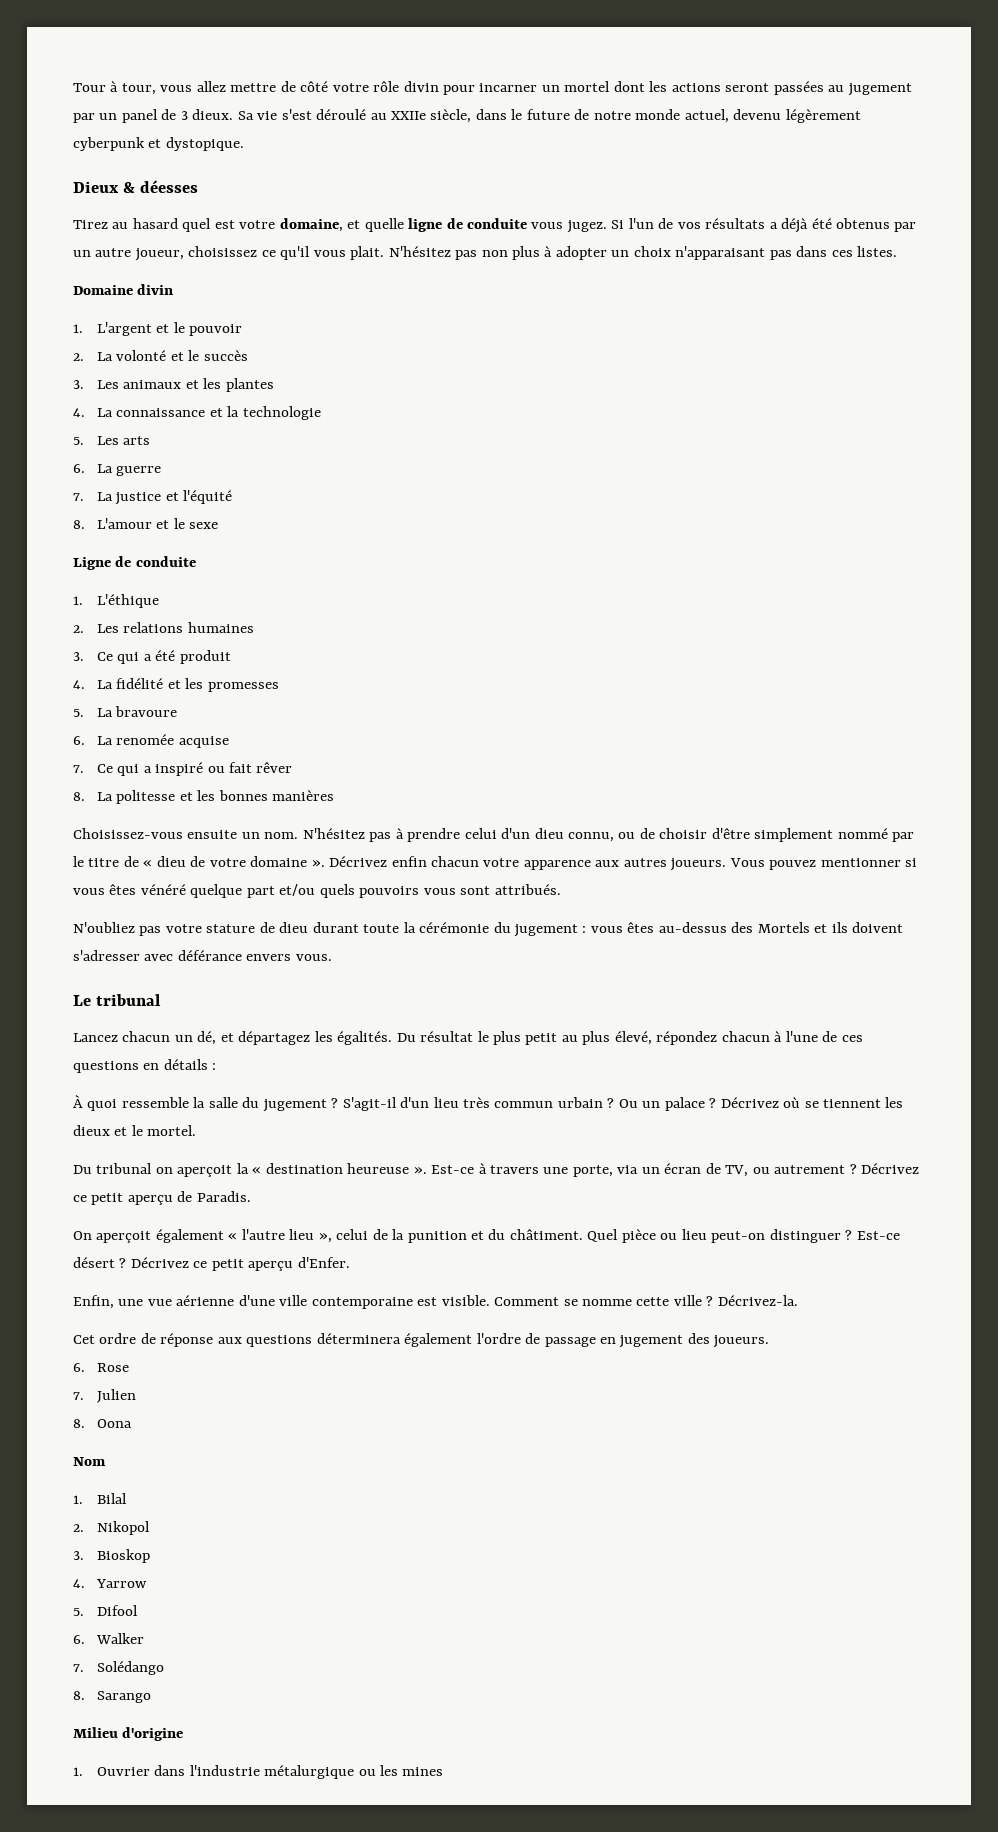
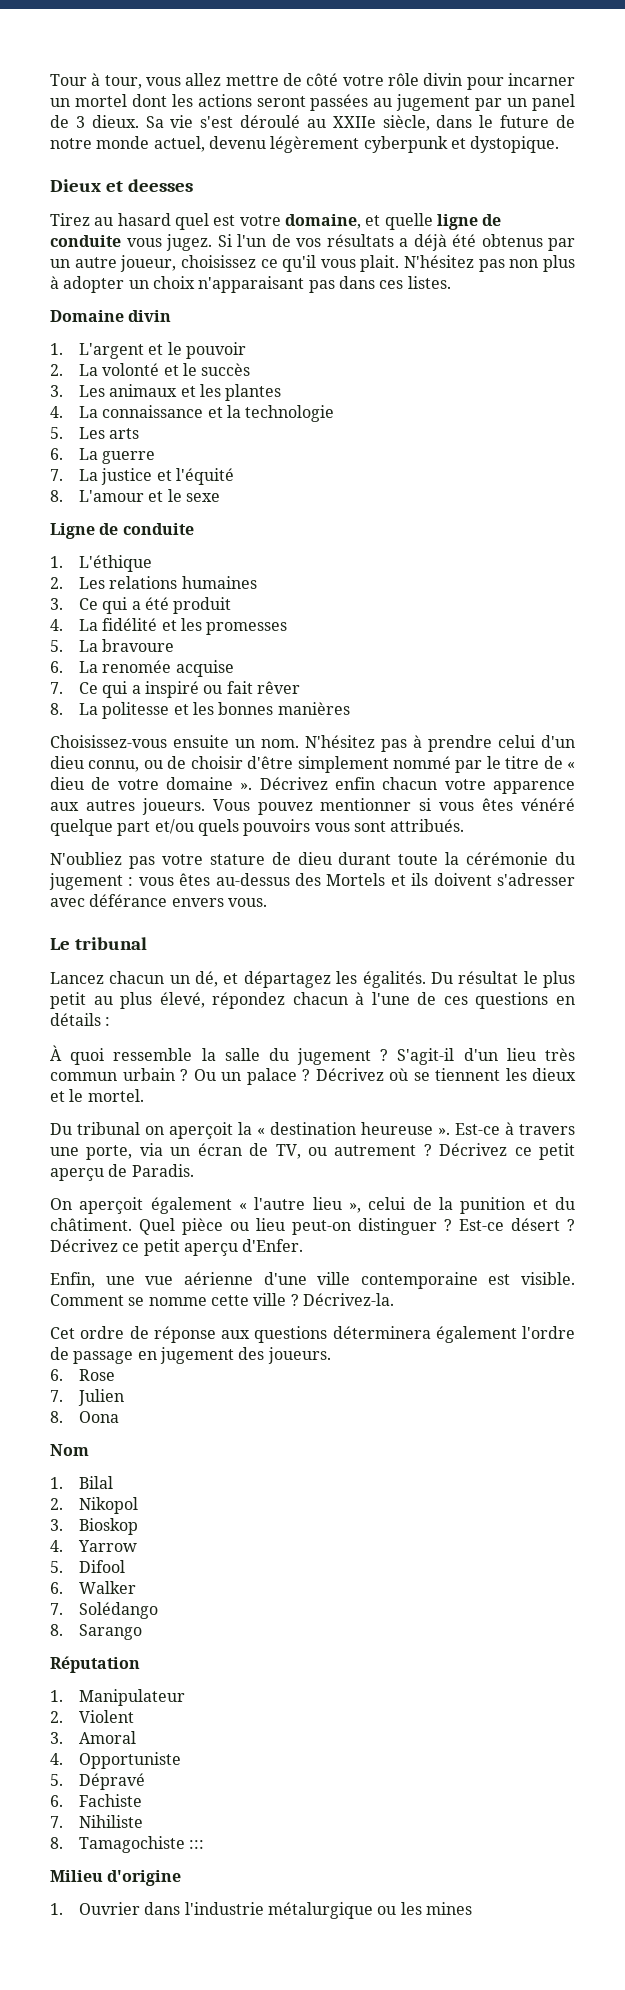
- Dieux & déesses
+ Dieux et deesses
+ Réputation
+ 1. Manipulateur
+ 2. Violent
+ 3. Amoral
+ 4. Opportuniste
+ 5. Dépravé
+ 6. Fachiste
+ 7. Nihiliste
+ 8. Tamagochiste :::

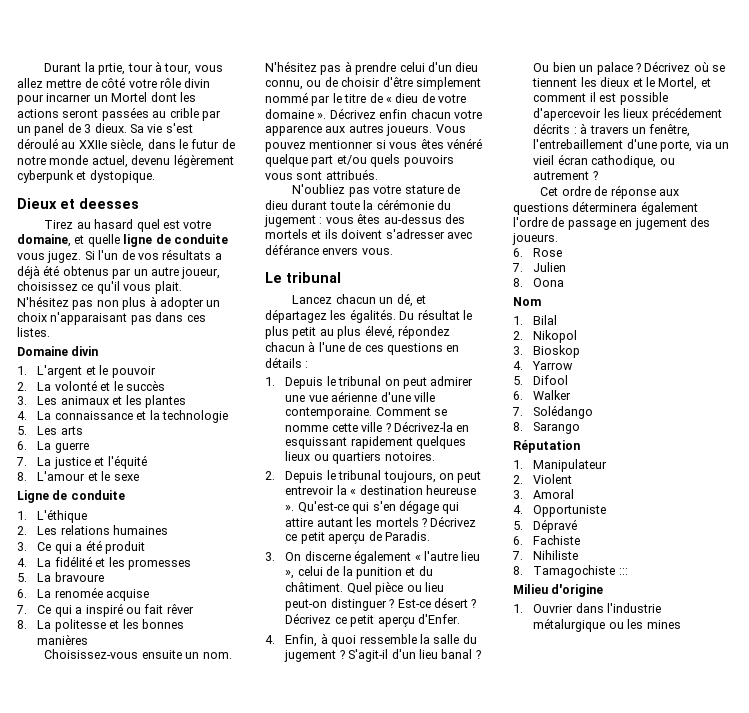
- Tour à tour, vous allez mettre de côté votre rôle divin pour incarner un mortel dont les actions seront passées au jugement par un panel de 3 dieux.
+ Durant la prtie, tour à tour, vous allez mettre de côté votre rôle divin pour incarner un Mortel dont les actions seront passées au crible par un panel de 3 dieux.
- Sa vie s'est déroulé au XXIIe siècle, dans le future de notre monde actuel, devenu légèrement cyberpunk et dystopique.
+ Sa vie s'est déroulé au XXIIe siècle, dans le futur de notre monde actuel, devenu légèrement cyberpunk et dystopique.
- N'oubliez pas votre stature de dieu durant toute la cérémonie du jugement : vous êtes au-dessus des Mortels et ils doivent s'adresser avec déférance envers vous.
+ N'oubliez pas votre stature de dieu durant toute la cérémonie du jugement : vous êtes au-dessus des mortels et ils doivent s'adresser avec déférance envers vous.
- À quoi ressemble la salle du jugement ? S'agit-il d'un lieu très commun urbain ? Ou un palace ? Décrivez où se tiennent les dieux et le mortel.
- Du tribunal on aperçoit la « destination heureuse ».
+ 1. Depuis le tribunal on peut admirer une vue aérienne d'une ville contemporaine. Comment se nomme cette ville ? Décrivez-la en esquissant rapidement quelques lieux ou quartiers notoires.
+ 2. Depuis le tribunal toujours, on peut entrevoir la « destination heureuse ».
- Est-ce à travers une porte, via un écran de TV, ou autrement ?
+ Qu'est-ce qui s'en dégage qui attire autant les mortels ?
- On aperçoit également « l'autre lieu », celui de la punition et du châtiment.
+ 3. On discerne également « l'autre lieu », celui de la punition et du châtiment.
- Enfin, une vue aérienne d'une ville contemporaine est visible. Comment se nomme cette ville ? Décrivez-la.
+ 4. Enfin, à quoi ressemble la salle du jugement ? S'agit-il d'un lieu banal ? Ou bien un palace ? Décrivez où se tiennent les dieux et le Mortel, et comment il est possible d'apercevoir les lieux précédement décrits : à travers un fenêtre, l'entrebaillement d'une porte, via un vieil écran cathodique, ou autrement ?

